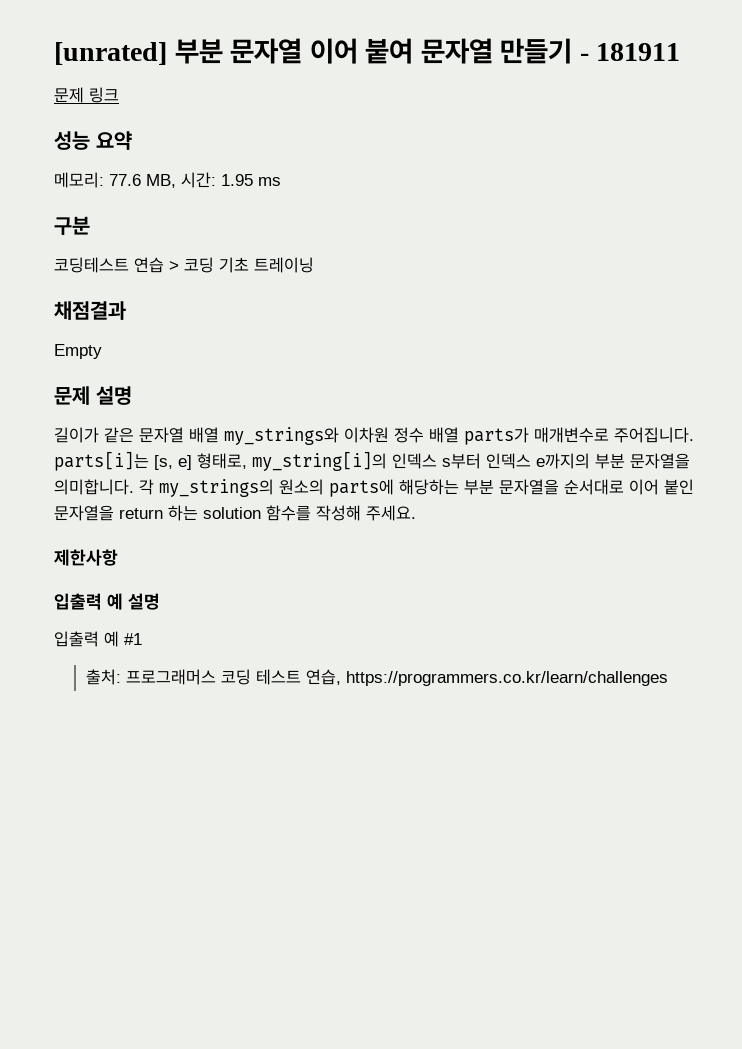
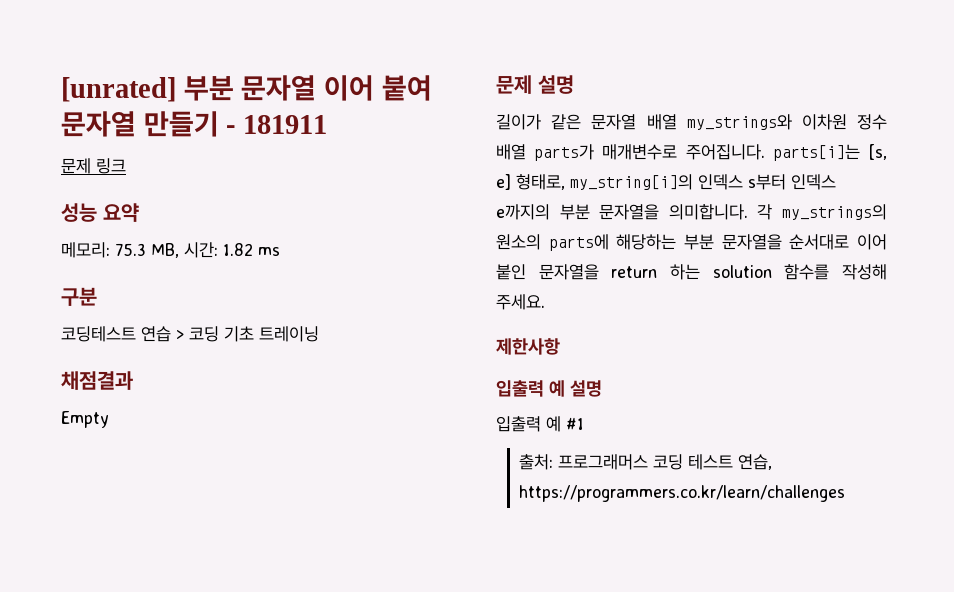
- 메모리: 77.6 MB, 시간: 1.95 ms
+ 메모리: 75.3 MB, 시간: 1.82 ms

